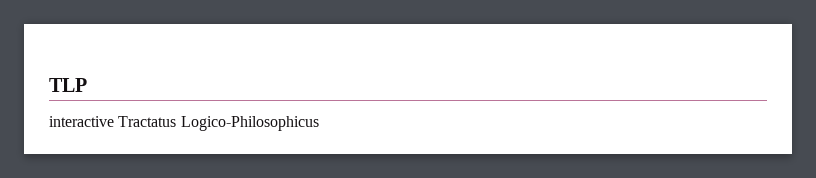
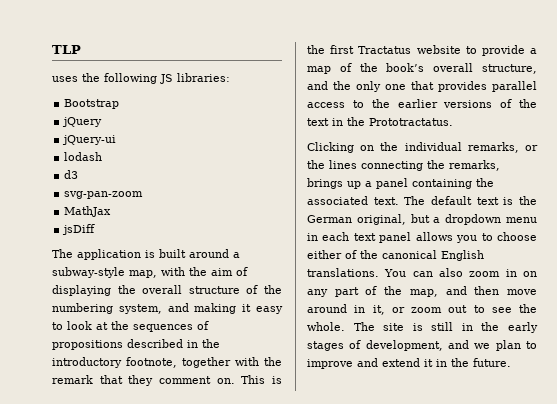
- interactive Tractatus Logico-Philosophicus
+ uses the following JS libraries:
+ Bootstrap
+ jQuery
+ jQuery-ui
+ lodash
+ d3
+ svg-pan-zoom
+ MathJax
+ jsDiff
+ The application is built around a subway-style map, with the aim of displaying the overall structure of the numbering system, and making it easy to look at the sequences of propositions described in the introductory footnote, together with the remark that they comment on. This is the first Tractatus website to provide a map of the book’s overall structure, and the only one that provides parallel access to the earlier versions of the text in the Prototractatus.
+ Clicking on the individual remarks, or the lines connecting the remarks, brings up a panel containing the associated text. The default text is the German original, but a dropdown menu in each text panel allows you to choose either of the canonical English translations. You can also zoom in on any part of the map, and then move around in it, or zoom out to see the whole. The site is still in the early stages of development, and we plan to improve and extend it in the future.

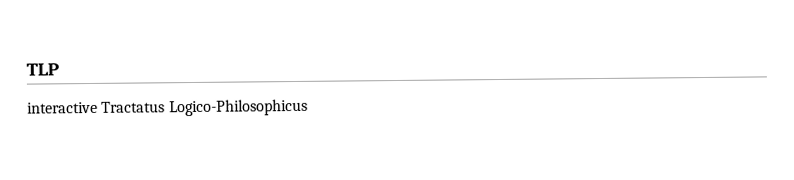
- uses the following JS libraries:
- Bootstrap
- jQuery
- jQuery-ui
- lodash
- d3
- svg-pan-zoom
- MathJax
- jsDiff
- The application is built around a subway-style map, with the aim of displaying the overall structure of the numbering system, and making it easy to look at the sequences of propositions described in the introductory footnote, together with the remark that they comment on. This is the first Tractatus website to provide a map of the book’s overall structure, and the only one that provides parallel access to the earlier versions of the text in the Prototractatus.
- Clicking on the individual remarks, or the lines connecting the remarks, brings up a panel containing the associated text. The default text is the German original, but a dropdown menu in each text panel allows you to choose either of the canonical English translations. You can also zoom in on any part of the map, and then move around in it, or zoom out to see the whole. The site is still in the early stages of development, and we plan to improve and extend it in the future.
+ interactive Tractatus Logico-Philosophicus

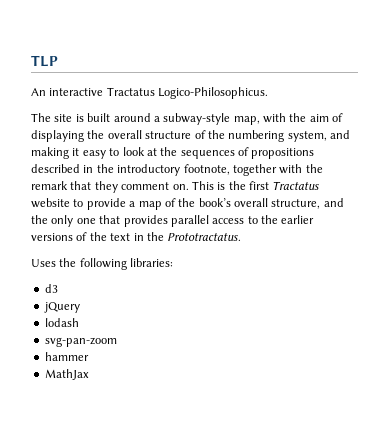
- interactive Tractatus Logico-Philosophicus
+ An interactive Tractatus Logico-Philosophicus.
+ The site is built around a subway-style map, with the aim of displaying the overall structure of the numbering system, and making it easy to look at the sequences of propositions described in the introductory footnote, together with the remark that they comment on. This is the first Tractatus website to provide a map of the book’s overall structure, and the only one that provides parallel access to the earlier versions of the text in the Prototractatus.
+ Uses the following libraries:
+ d3
+ jQuery
+ lodash
+ svg-pan-zoom
+ hammer
+ MathJax

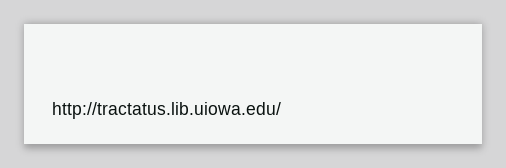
- TLP
- An interactive Tractatus Logico-Philosophicus.
- The site is built around a subway-style map, with the aim of displaying the overall structure of the numbering system, and making it easy to look at the sequences of propositions described in the introductory footnote, together with the remark that they comment on. This is the first Tractatus website to provide a map of the book’s overall structure, and the only one that provides parallel access to the earlier versions of the text in the Prototractatus.
- Uses the following libraries:
- d3
- jQuery
- lodash
- svg-pan-zoom
- hammer
- MathJax
+ http://tractatus.lib.uiowa.edu/

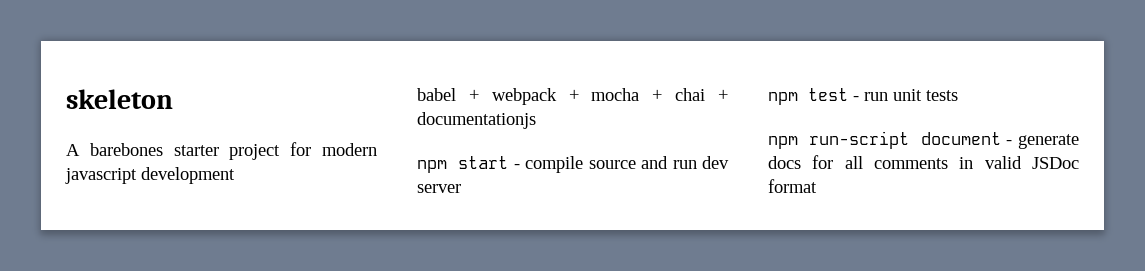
- http://tractatus.lib.uiowa.edu/
+ skeleton
+ A barebones starter project for modern javascript development
+ babel + webpack + mocha + chai + documentationjs
+ npm start - compile source and run dev server
+ npm test - run unit tests
+ npm run-script document - generate docs for all comments in valid JSDoc format

